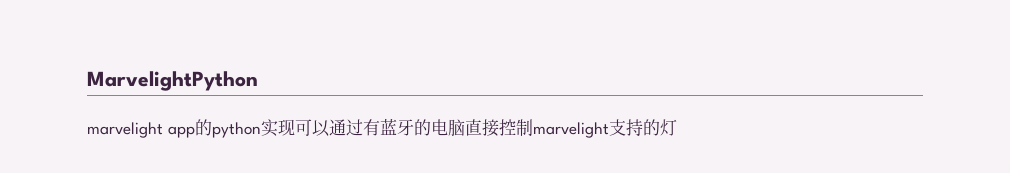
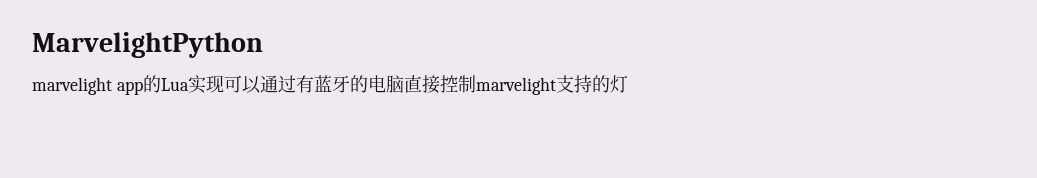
- marvelight app的python实现可以通过有蓝牙的电脑直接控制marvelight支持的灯
+ marvelight app的Lua实现可以通过有蓝牙的电脑直接控制marvelight支持的灯

